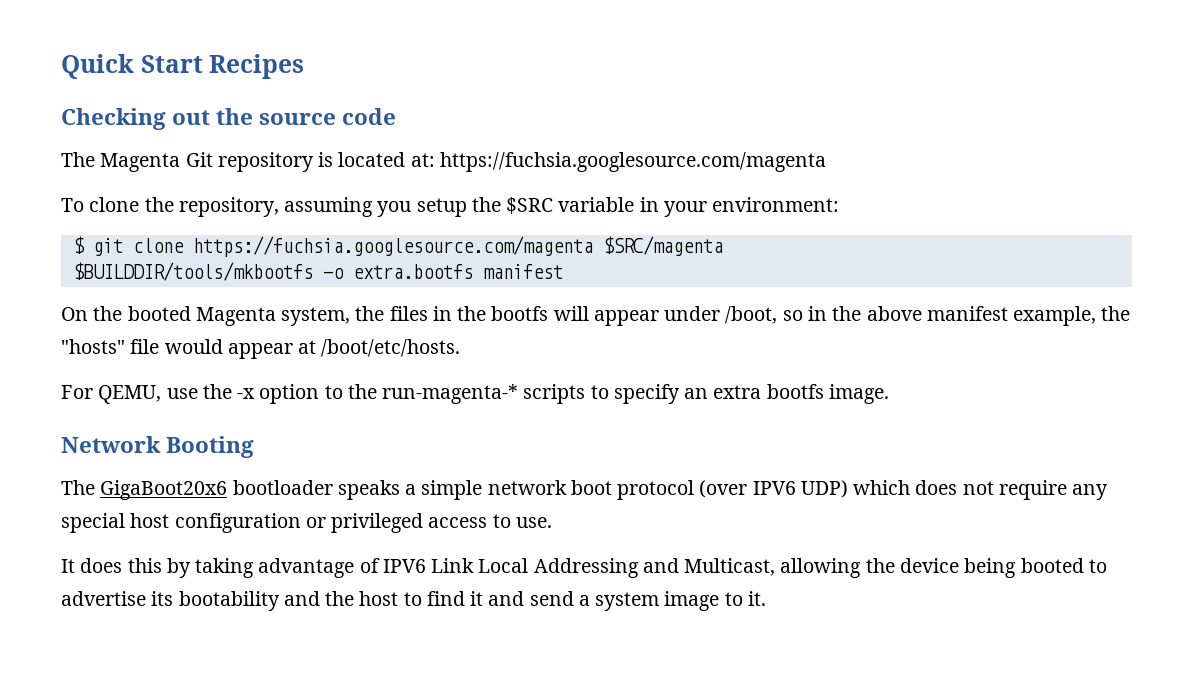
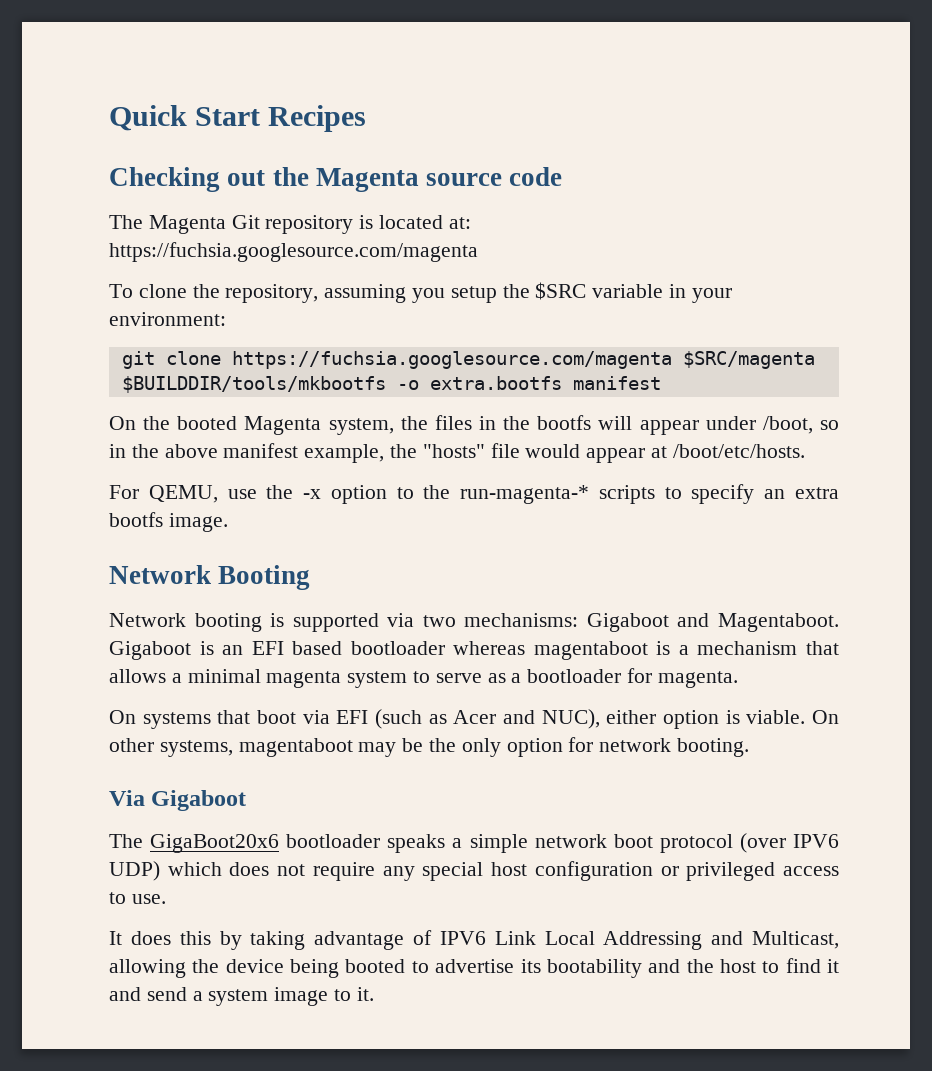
- Checking out the source code
+ Checking out the Magenta source code
- $ git clone https://fuchsia.googlesource.com/magenta $SRC/magenta
+ git clone https://fuchsia.googlesource.com/magenta $SRC/magenta
+ Network booting is supported via two mechanisms: Gigaboot and Magentaboot. Gigaboot is an EFI based bootloader whereas magentaboot is a mechanism that allows a minimal magenta system to serve as a bootloader for magenta.
+ On systems that boot via EFI (such as Acer and NUC), either option is viable. On other systems, magentaboot may be the only option for network booting.
+ Via Gigaboot

